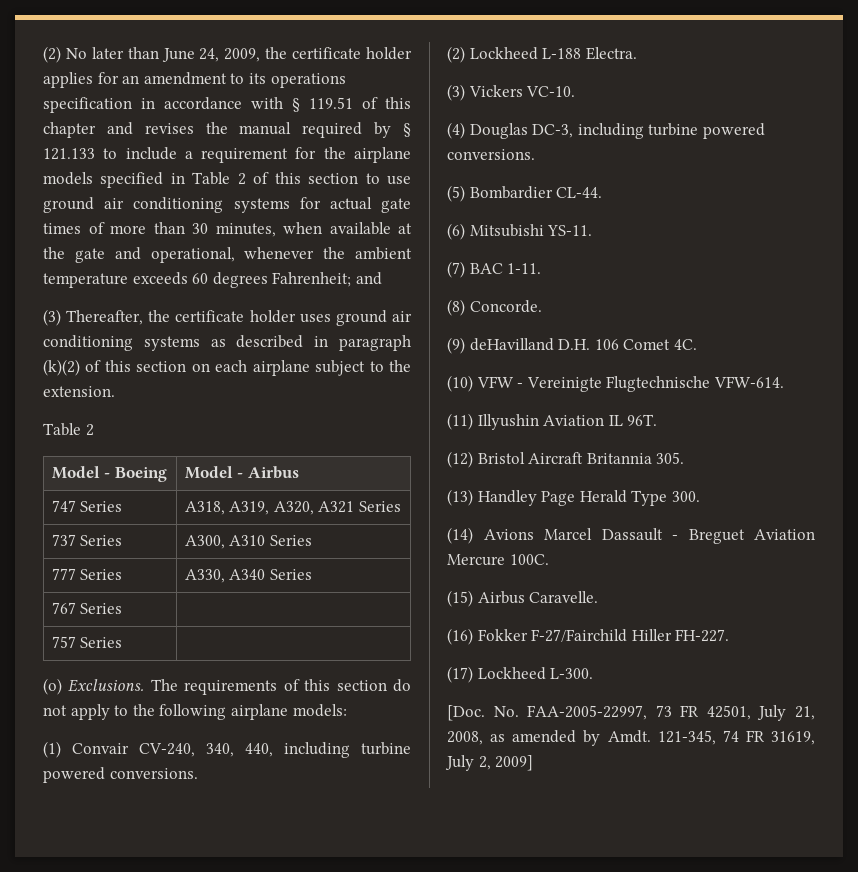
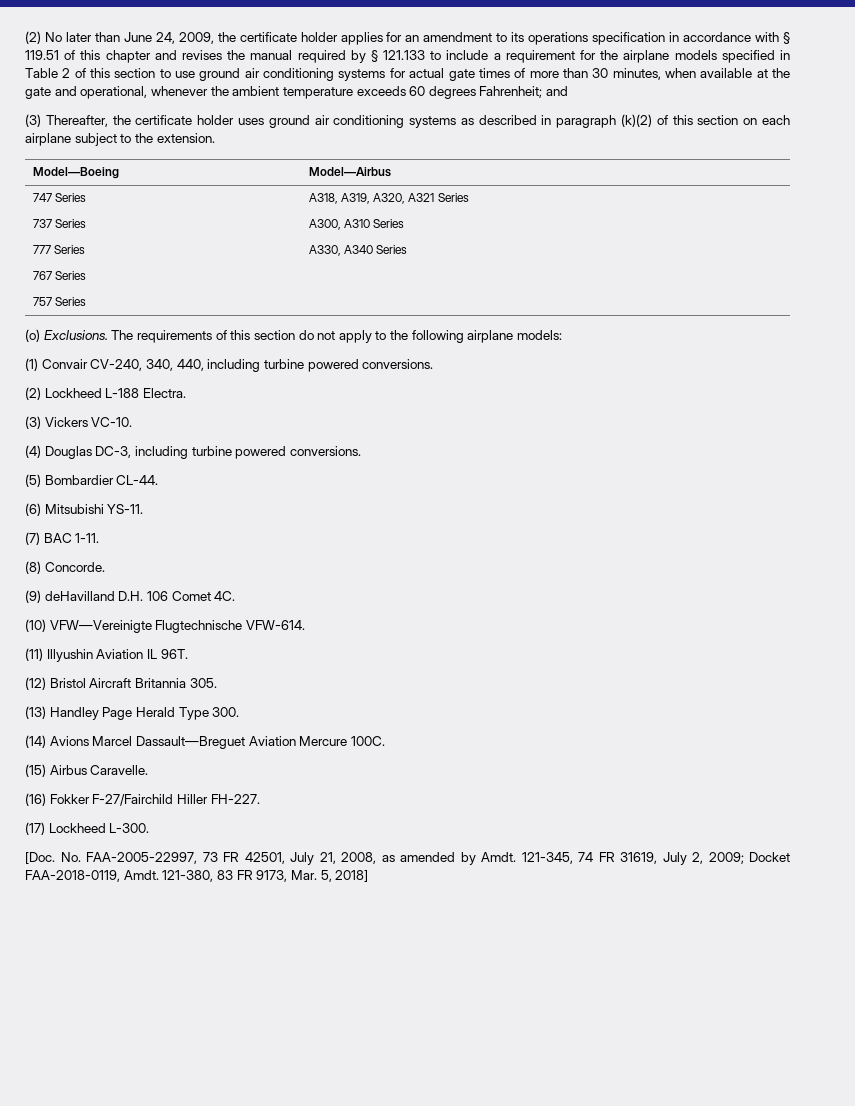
  (3) Thereafter, the certificate holder uses ground air conditioning systems as described in paragraph (k)(2) of this section on each airplane subject to the extension.
- Table 2
- Model - Boeing | Model - Airbus
+ Model—Boeing | Model—Airbus
- (10) VFW - Vereinigte Flugtechnische VFW-614.
+ (10) VFW—Vereinigte Flugtechnische VFW-614.
- (14) Avions Marcel Dassault - Breguet Aviation Mercure 100C.
+ (14) Avions Marcel Dassault—Breguet Aviation Mercure 100C.
- 121-345, 74 FR 31619, July 2, 2009]
+ 121-345, 74 FR 31619, July 2, 2009; Docket FAA-2018-0119, Amdt. 121-380, 83 FR 9173, Mar. 5, 2018]

